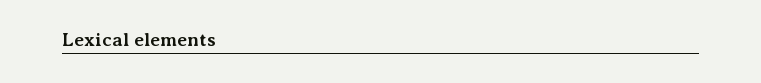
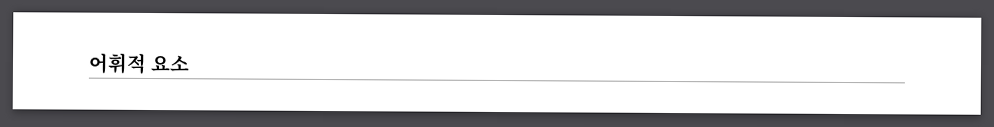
- Lexical elements
+ 어휘적 요소

